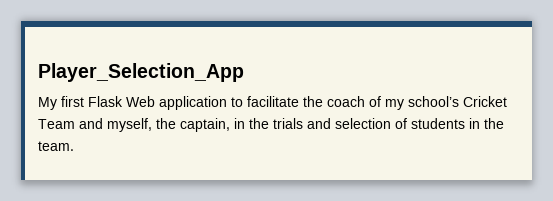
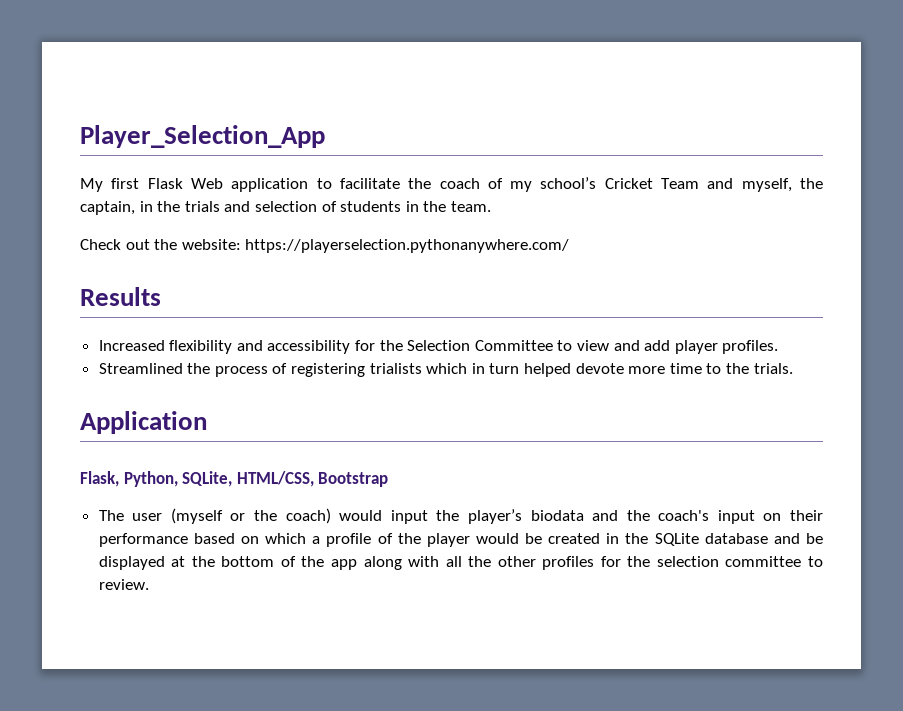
+ Check out the website: https://playerselection.pythonanywhere.com/
+ Results
+ Increased flexibility and accessibility for the Selection Committee to view and add player profiles.
+ Streamlined the process of registering trialists which in turn helped devote more time to the trials.
+ Application
+ Flask, Python, SQLite, HTML/CSS, Bootstrap
+ The user (myself or the coach) would input the player’s biodata and the coach's input on their performance based on which a profile of the player would be created in the SQLite database and be displayed at the bottom of the app along with all the other profiles for the selection committee to review.

